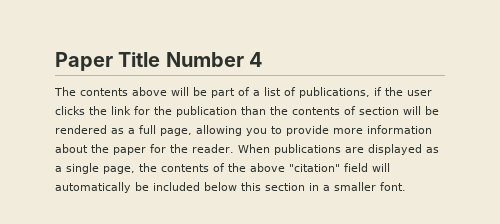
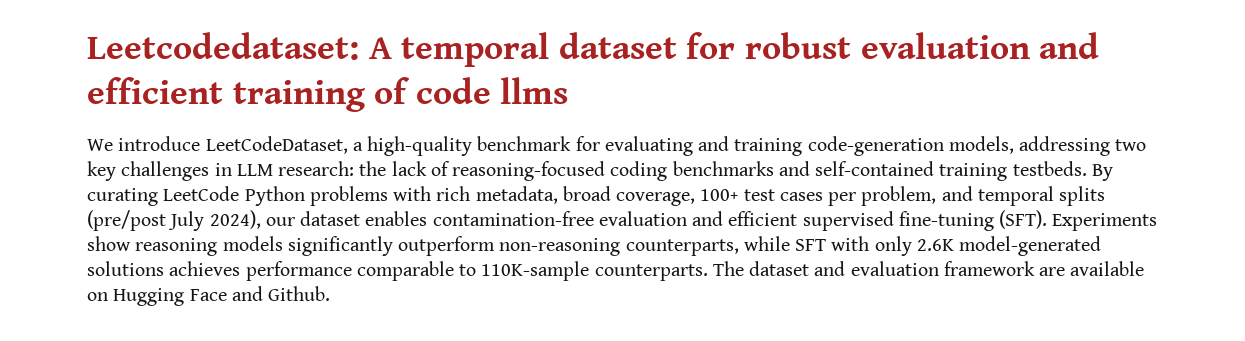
- Paper Title Number 4
- The contents above will be part of a list of publications, if the user clicks the link for the publication than the contents of section will be rendered as a full page, allowing you to provide more information about the paper for the reader. When publications are displayed as a single page, the contents of the above "citation" field will automatically be included below this section in a smaller font.
+ Leetcodedataset: A temporal dataset for robust evaluation and efficient training of code llms
+ We introduce LeetCodeDataset, a high-quality benchmark for evaluating and training code-generation models, addressing two key challenges in LLM research: the lack of reasoning-focused coding benchmarks and self-contained training testbeds. By curating LeetCode Python problems with rich metadata, broad coverage, 100+ test cases per problem, and temporal splits (pre/post July 2024), our dataset enables contamination-free evaluation and efficient supervised fine-tuning (SFT). Experiments show reasoning models significantly outperform non-reasoning counterparts, while SFT with only 2.6K model-generated solutions achieves performance comparable to 110K-sample counterparts. The dataset and evaluation framework are available on Hugging Face and Github.

